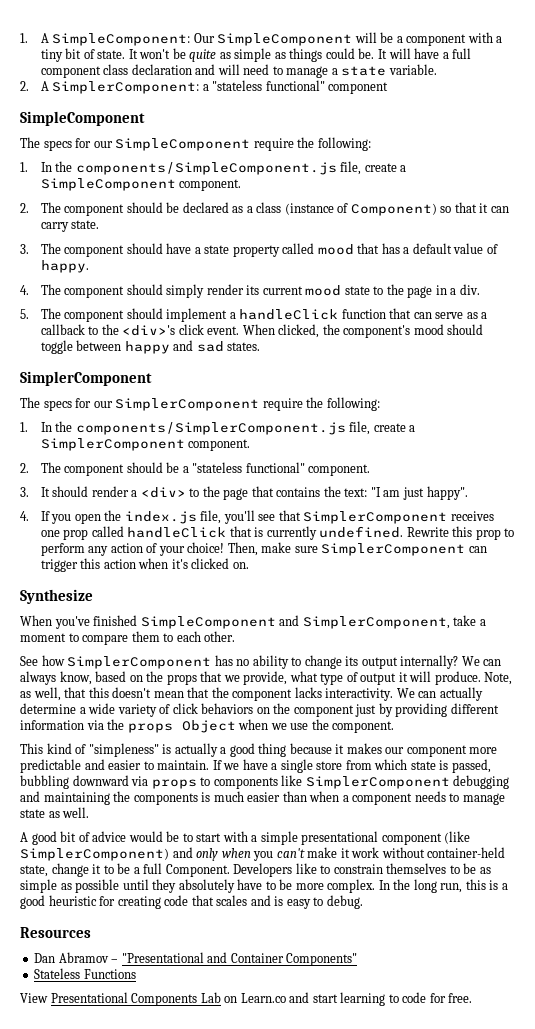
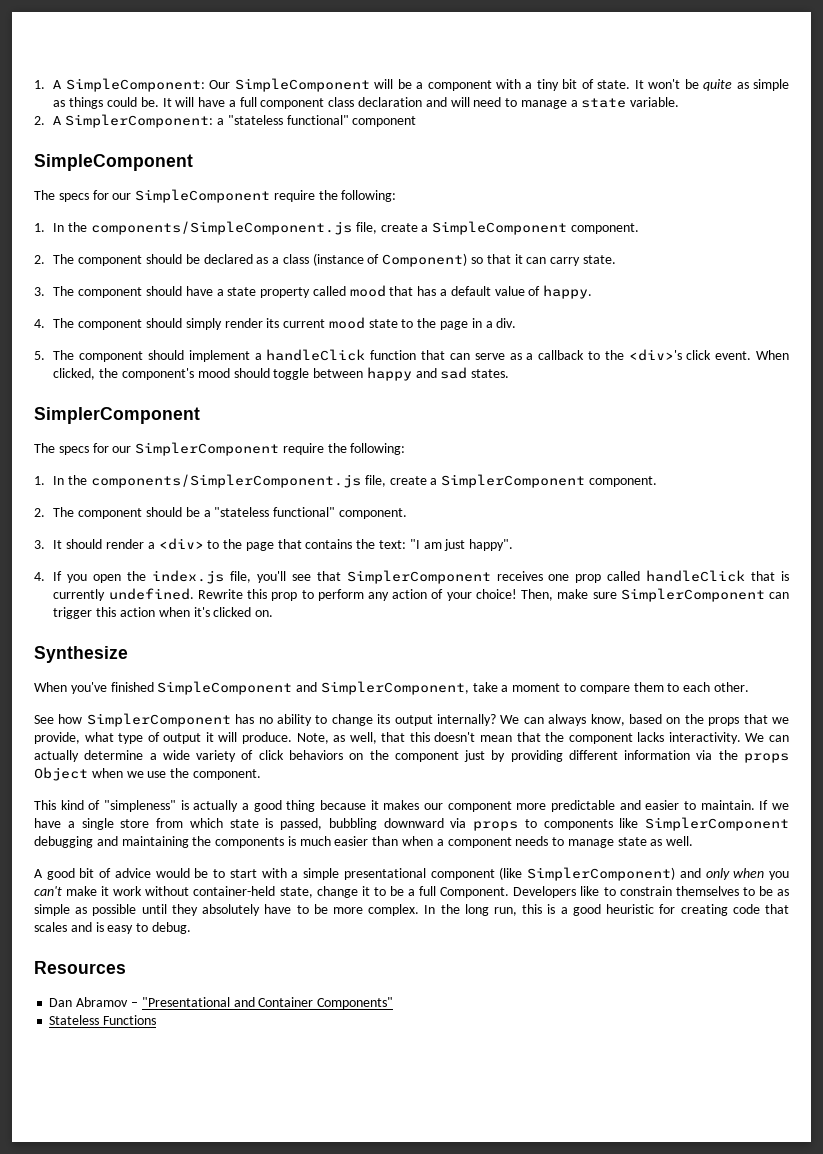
- View Presentational Components Lab on Learn.co and start learning to code for free.

